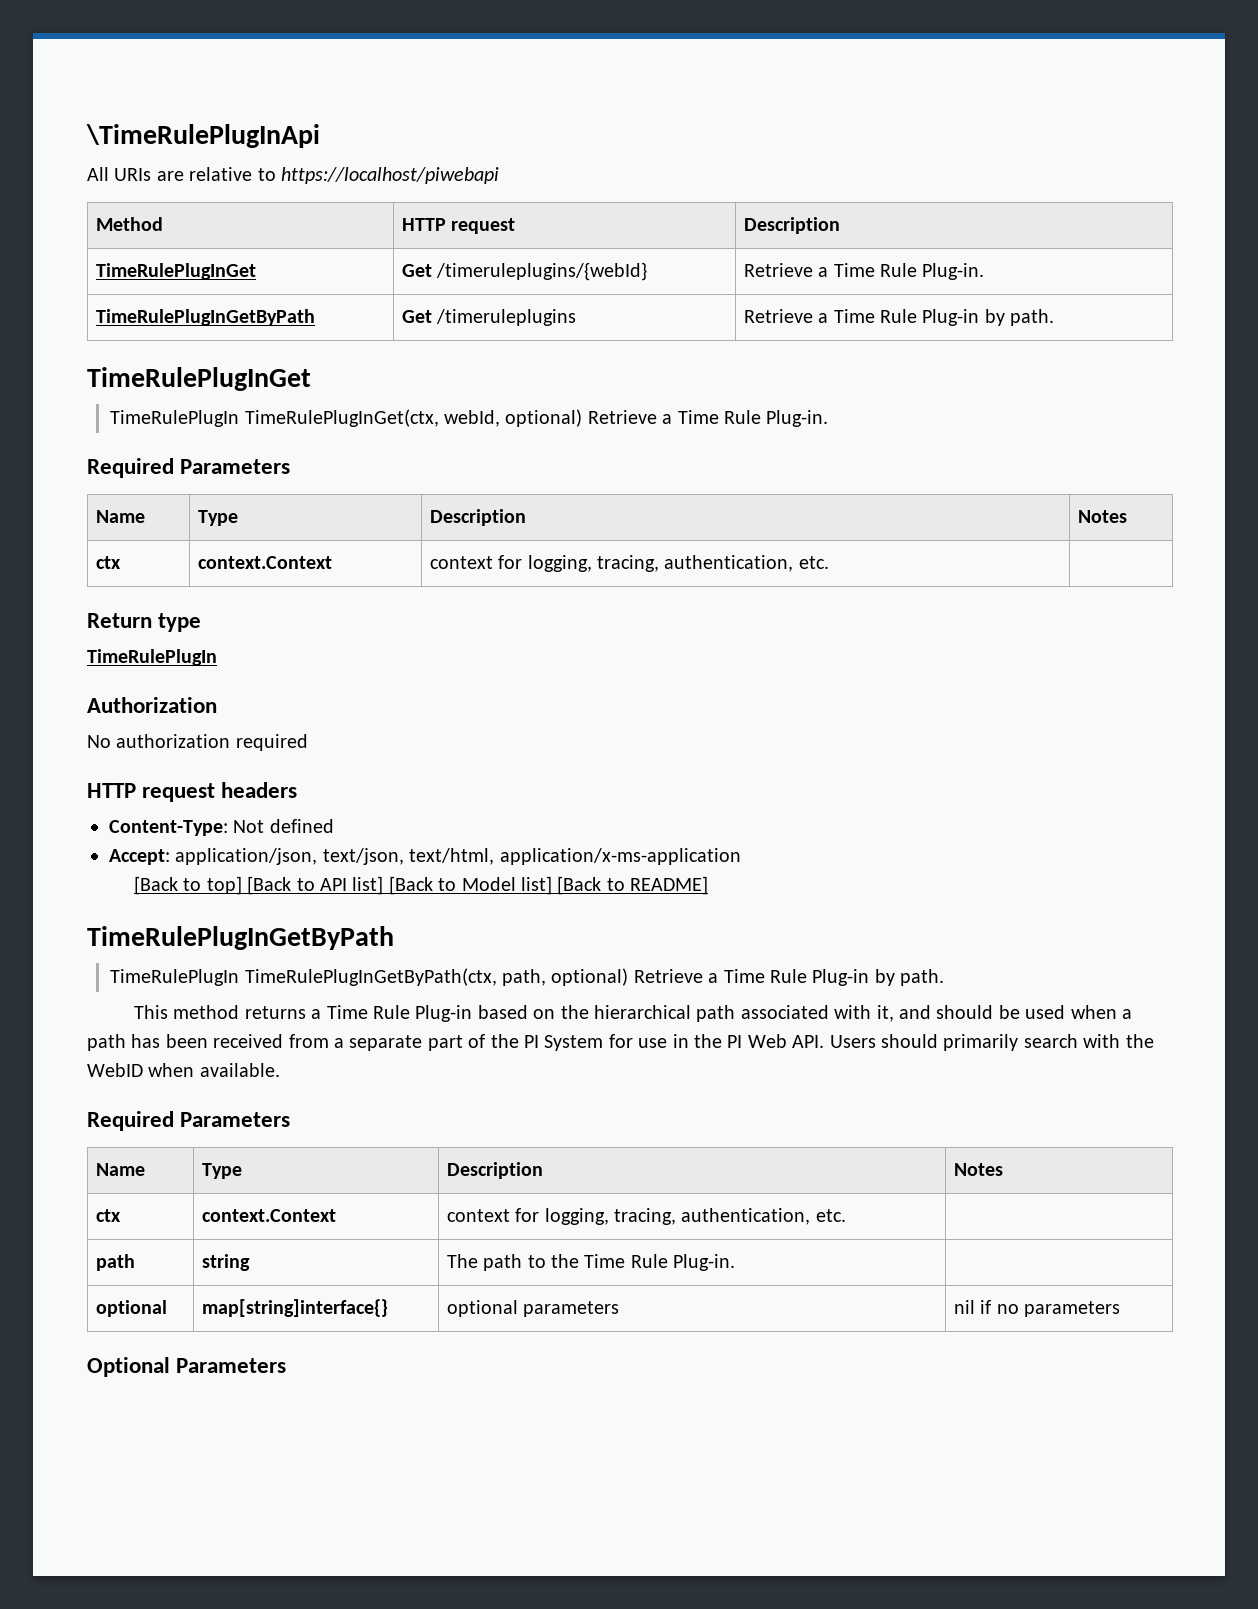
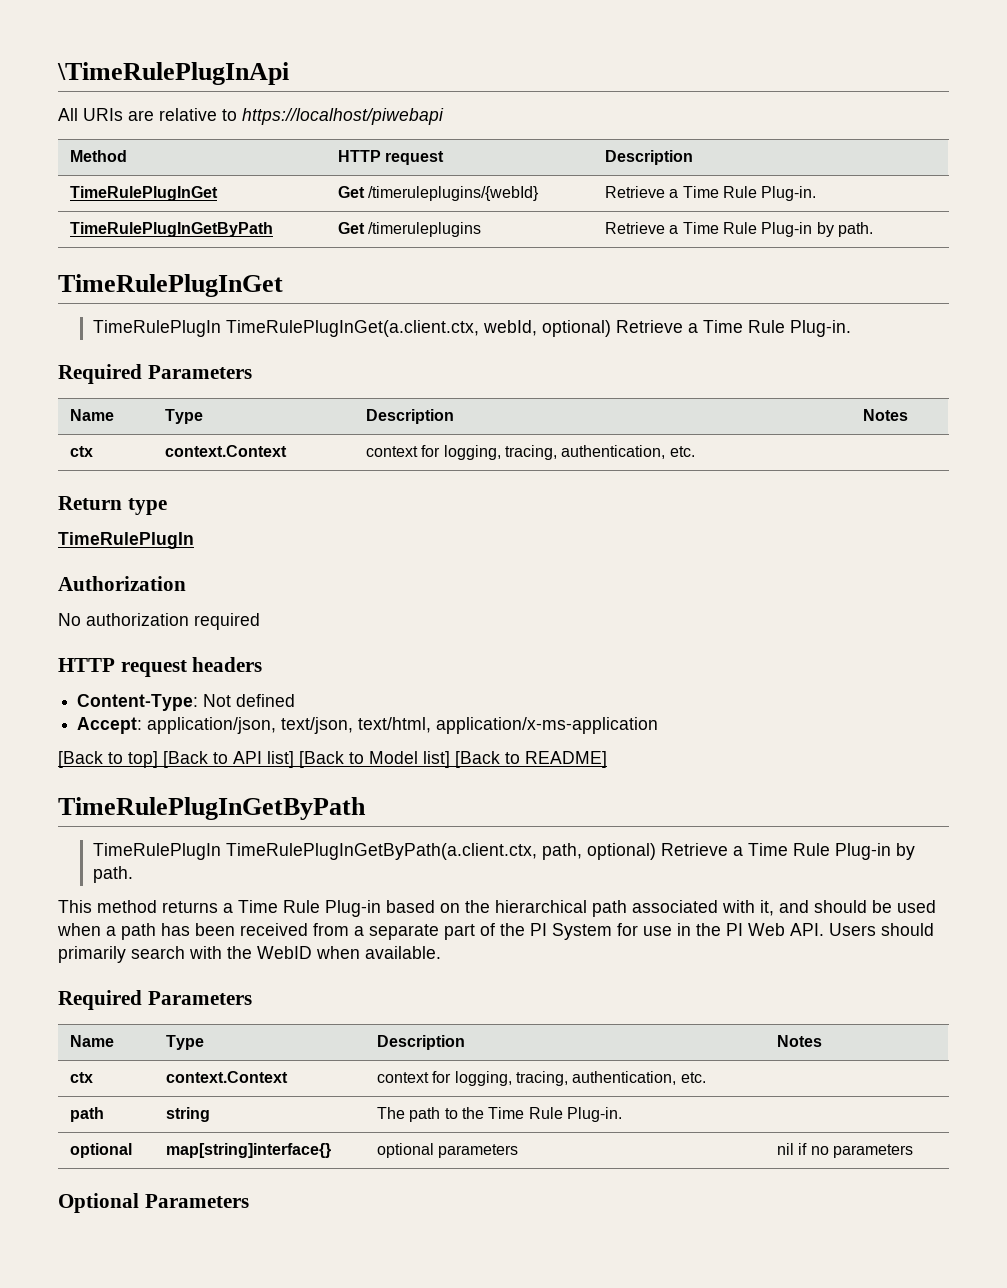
- TimeRulePlugIn TimeRulePlugInGet(ctx, webId, optional) Retrieve a Time Rule Plug-in.
+ TimeRulePlugIn TimeRulePlugInGet(a.client.ctx, webId, optional) Retrieve a Time Rule Plug-in.
- TimeRulePlugIn TimeRulePlugInGetByPath(ctx, path, optional) Retrieve a Time Rule Plug-in by path.
+ TimeRulePlugIn TimeRulePlugInGetByPath(a.client.ctx, path, optional) Retrieve a Time Rule Plug-in by path.

